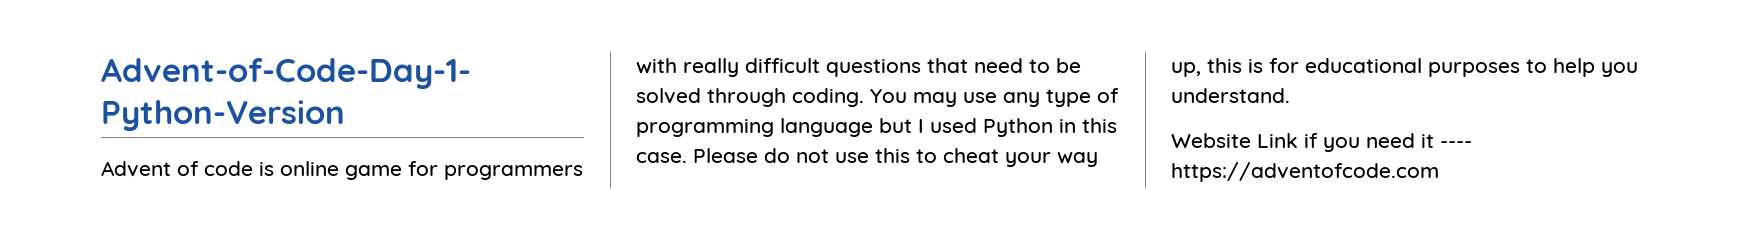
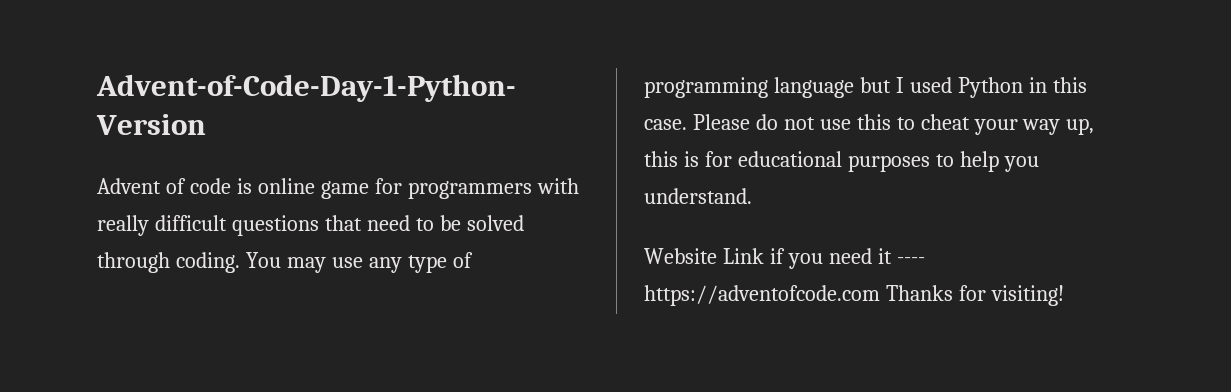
- Website Link if you need it ---- https://adventofcode.com
+ Website Link if you need it ---- https://adventofcode.com Thanks for visiting!

